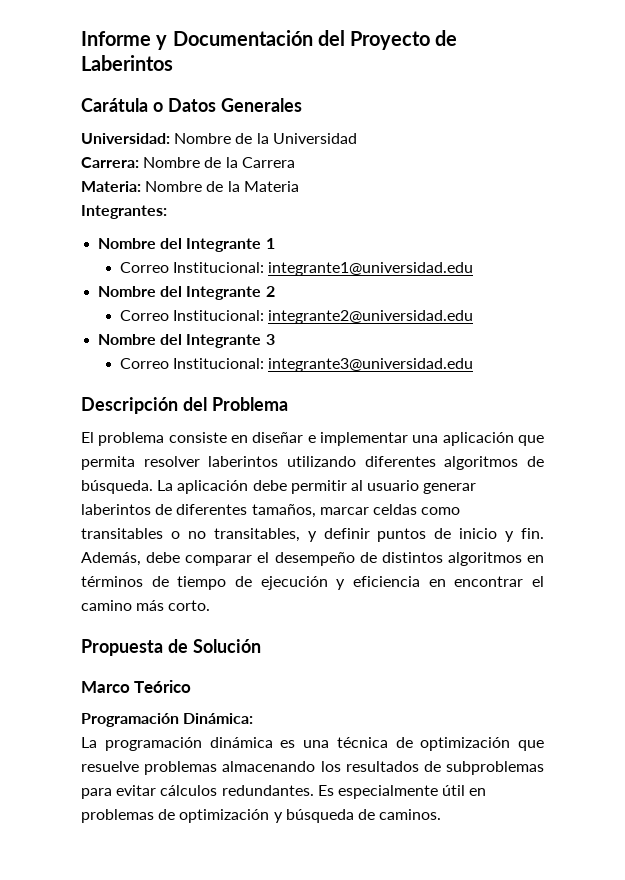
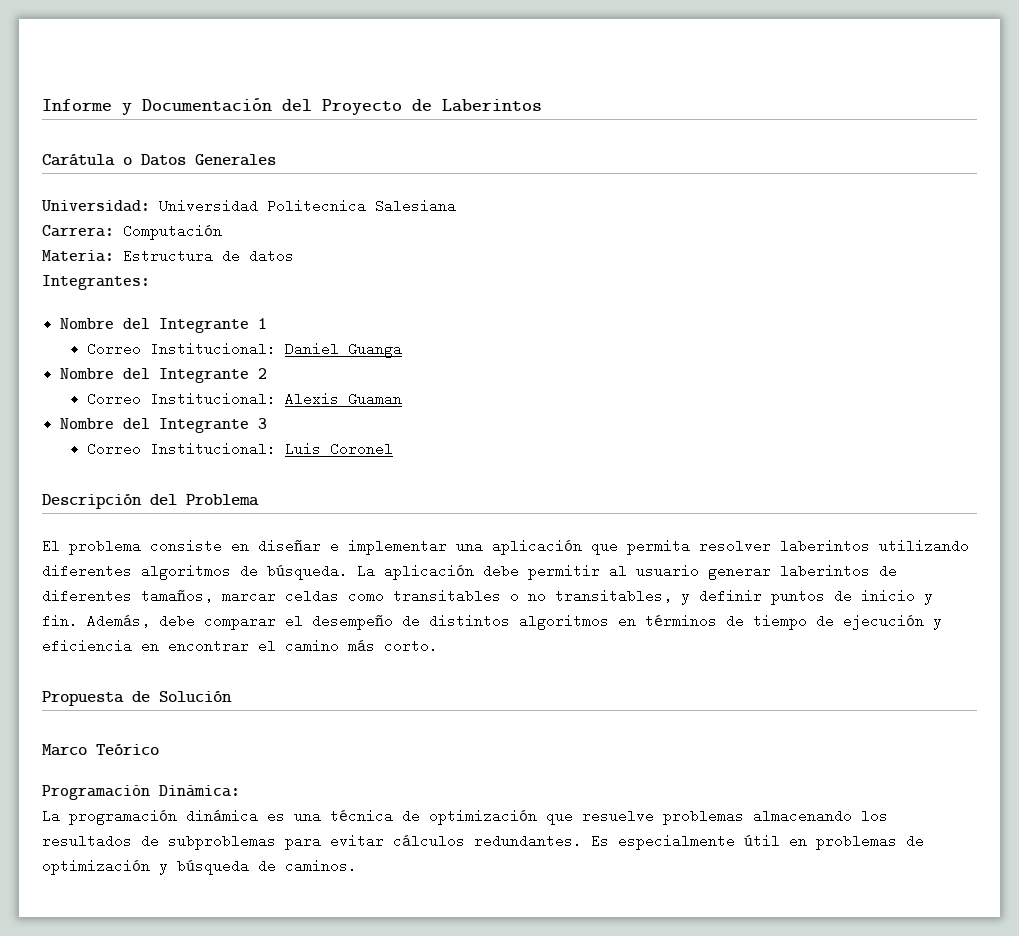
- Universidad: Nombre de la Universidad
+ Universidad: Universidad Politecnica Salesiana
- Carrera: Nombre de la Carrera
- Materia: Nombre de la Materia
+ Carrera: Computación
+ Materia: Estructura de datos
- Correo Institucional: integrante1@universidad.edu
+ Correo Institucional: Daniel Guanga
- Correo Institucional: integrante2@universidad.edu
+ Correo Institucional: Alexis Guaman
- Correo Institucional: integrante3@universidad.edu
+ Correo Institucional: Luis Coronel

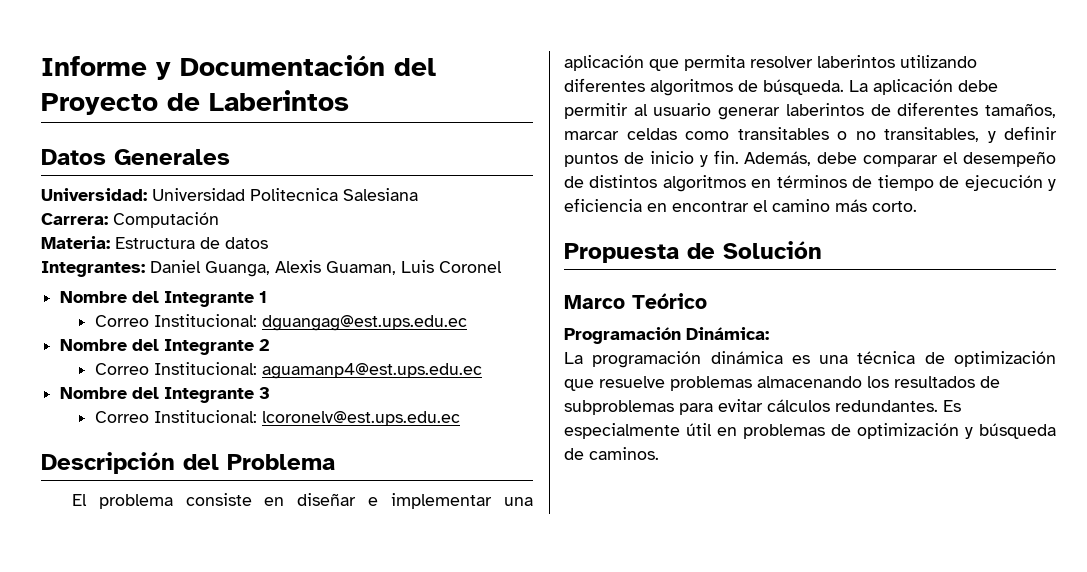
- Carátula o Datos Generales
+ Datos Generales
- Integrantes:
+ Integrantes: Daniel Guanga, Alexis Guaman, Luis Coronel
- Correo Institucional: Daniel Guanga
+ Correo Institucional: dguangag@est.ups.edu.ec
- Correo Institucional: Alexis Guaman
+ Correo Institucional: aguamanp4@est.ups.edu.ec
- Correo Institucional: Luis Coronel
+ Correo Institucional: lcoronelv@est.ups.edu.ec

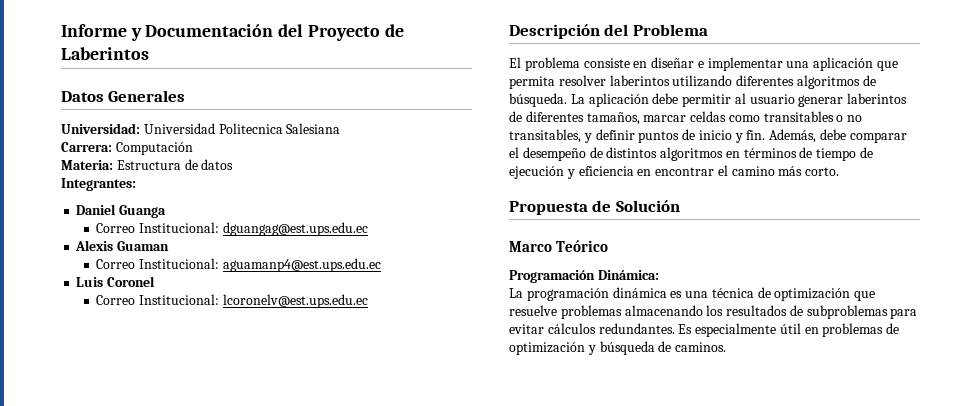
- Integrantes: Daniel Guanga, Alexis Guaman, Luis Coronel
- Nombre del Integrante 1
+ Integrantes:
+ Daniel Guanga
- Nombre del Integrante 2
+ Alexis Guaman
- Nombre del Integrante 3
+ Luis Coronel

